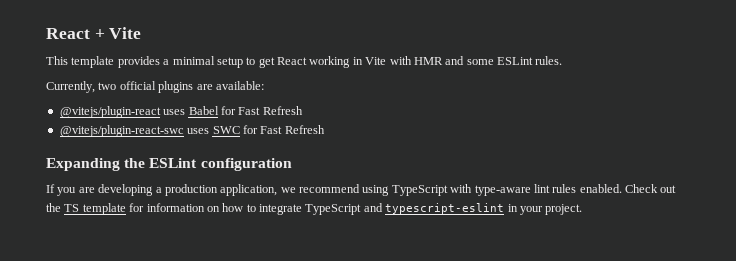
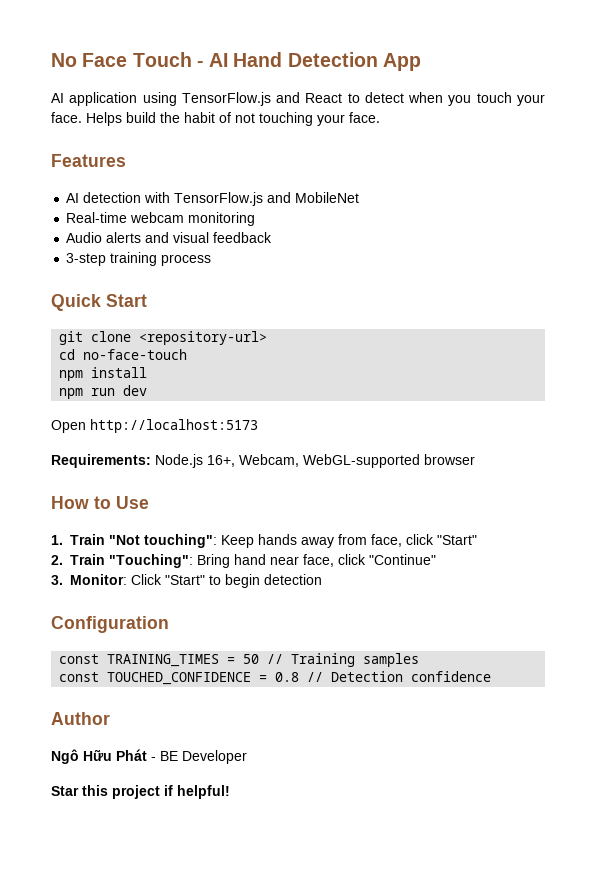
- React + Vite
- This template provides a minimal setup to get React working in Vite with HMR and some ESLint rules.
- Currently, two official plugins are available:
- @vitejs/plugin-react uses Babel for Fast Refresh
- @vitejs/plugin-react-swc uses SWC for Fast Refresh
- Expanding the ESLint configuration
- If you are developing a production application, we recommend using TypeScript with type-aware lint rules enabled. Check out the TS template for information on how to integrate TypeScript and typescript-eslint in your project.
+ No Face Touch - AI Hand Detection App
+ AI application using TensorFlow.js and React to detect when you touch your face. Helps build the habit of not touching your face.
+ Features
+ AI detection with TensorFlow.js and MobileNet
+ Real-time webcam monitoring
+ Audio alerts and visual feedback
+ 3-step training process
+ Quick Start
+ git clone <repository-url>
+ cd no-face-touch
+ npm install
+ npm run dev
+ Open http://localhost:5173
+ Requirements: Node.js 16+, Webcam, WebGL-supported browser
+ How to Use
+ 1. Train "Not touching": Keep hands away from face, click "Start"
+ 2. Train "Touching": Bring hand near face, click "Continue"
+ 3. Monitor: Click "Start" to begin detection
+ Configuration
+ const TRAINING_TIMES = 50 // Training samples
+ const TOUCHED_CONFIDENCE = 0.8 // Detection confidence
+ Author
+ Ngô Hữu Phát - BE Developer
+ Star this project if helpful!

